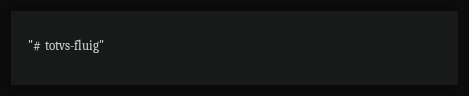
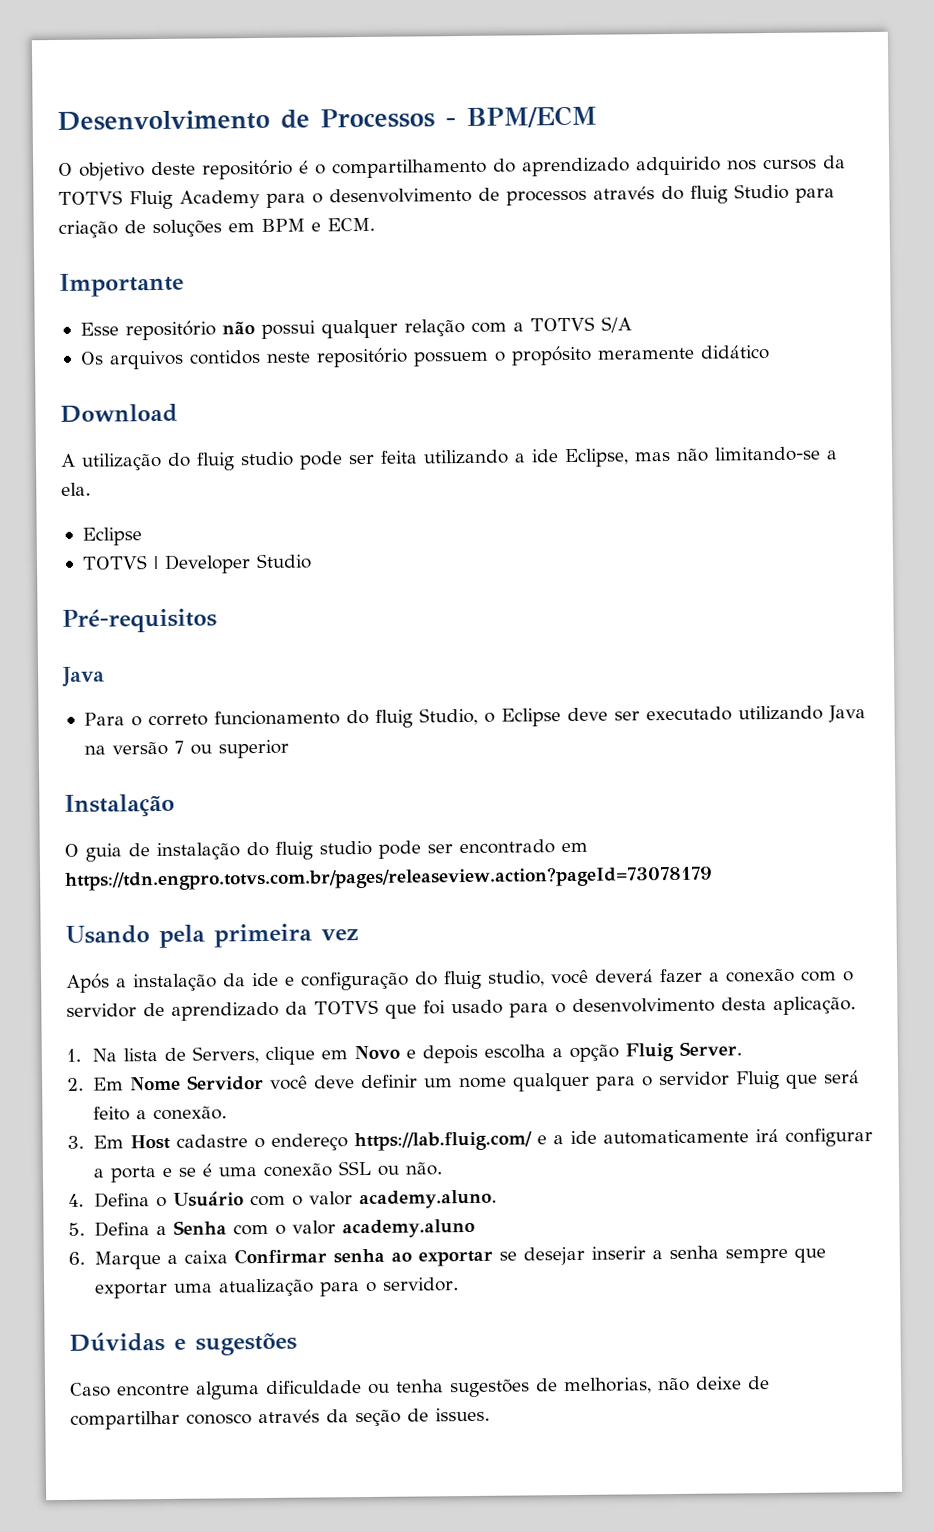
- "# totvs-fluig"
+ Desenvolvimento de Processos - BPM/ECM
+ O objetivo deste repositório é o compartilhamento do aprendizado adquirido nos cursos da TOTVS Fluig Academy para o desenvolvimento de processos através do fluig Studio para criação de soluções em BPM e ECM.
+ Importante
+ Esse repositório não possui qualquer relação com a TOTVS S/A
+ Os arquivos contidos neste repositório possuem o propósito meramente didático
+ Download
+ A utilização do fluig studio pode ser feita utilizando a ide Eclipse, mas não limitando-se a ela.
+ Eclipse
+ TOTVS | Developer Studio
+ Pré-requisitos
+ Java
+ Para o correto funcionamento do fluig Studio, o Eclipse deve ser executado utilizando Java na versão 7 ou superior
+ Instalação
+ O guia de instalação do fluig studio pode ser encontrado em https://tdn.engpro.totvs.com.br/pages/releaseview.action?pageId=73078179
+ Usando pela primeira vez
+ Após a instalação da ide e configuração do fluig studio, você deverá fazer a conexão com o servidor de aprendizado da TOTVS que foi usado para o desenvolvimento desta aplicação.
+ 1. Na lista de Servers, clique em Novo e depois escolha a opção Fluig Server.
+ 2. Em Nome Servidor você deve definir um nome qualquer para o servidor Fluig que será feito a conexão.
+ 3. Em Host cadastre o endereço https://lab.fluig.com/ e a ide automaticamente irá configurar a porta e se é uma conexão SSL ou não.
+ 4. Defina o Usuário com o valor academy.aluno.
+ 5. Defina a Senha com o valor academy.aluno
+ 6. Marque a caixa Confirmar senha ao exportar se desejar inserir a senha sempre que exportar uma atualização para o servidor.
+ Dúvidas e sugestões
+ Caso encontre alguma dificuldade ou tenha sugestões de melhorias, não deixe de compartilhar conosco através da seção de issues.

